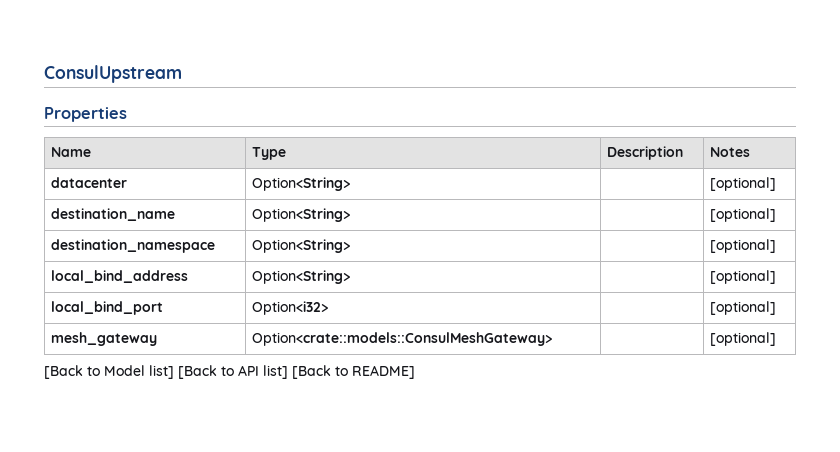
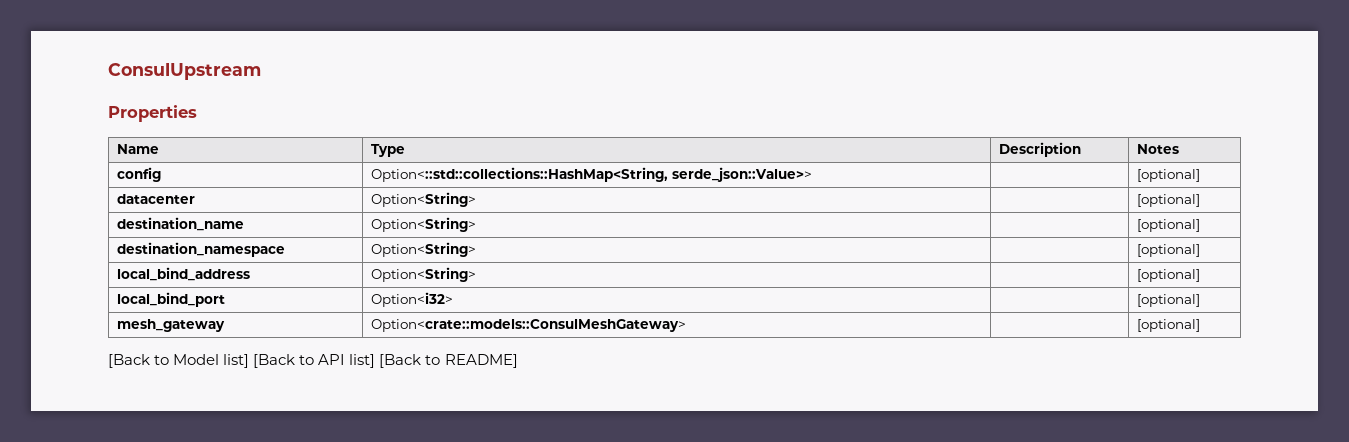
+ config | Option<::std::collections::HashMap<String, serde_json::Value>> | | [optional]

